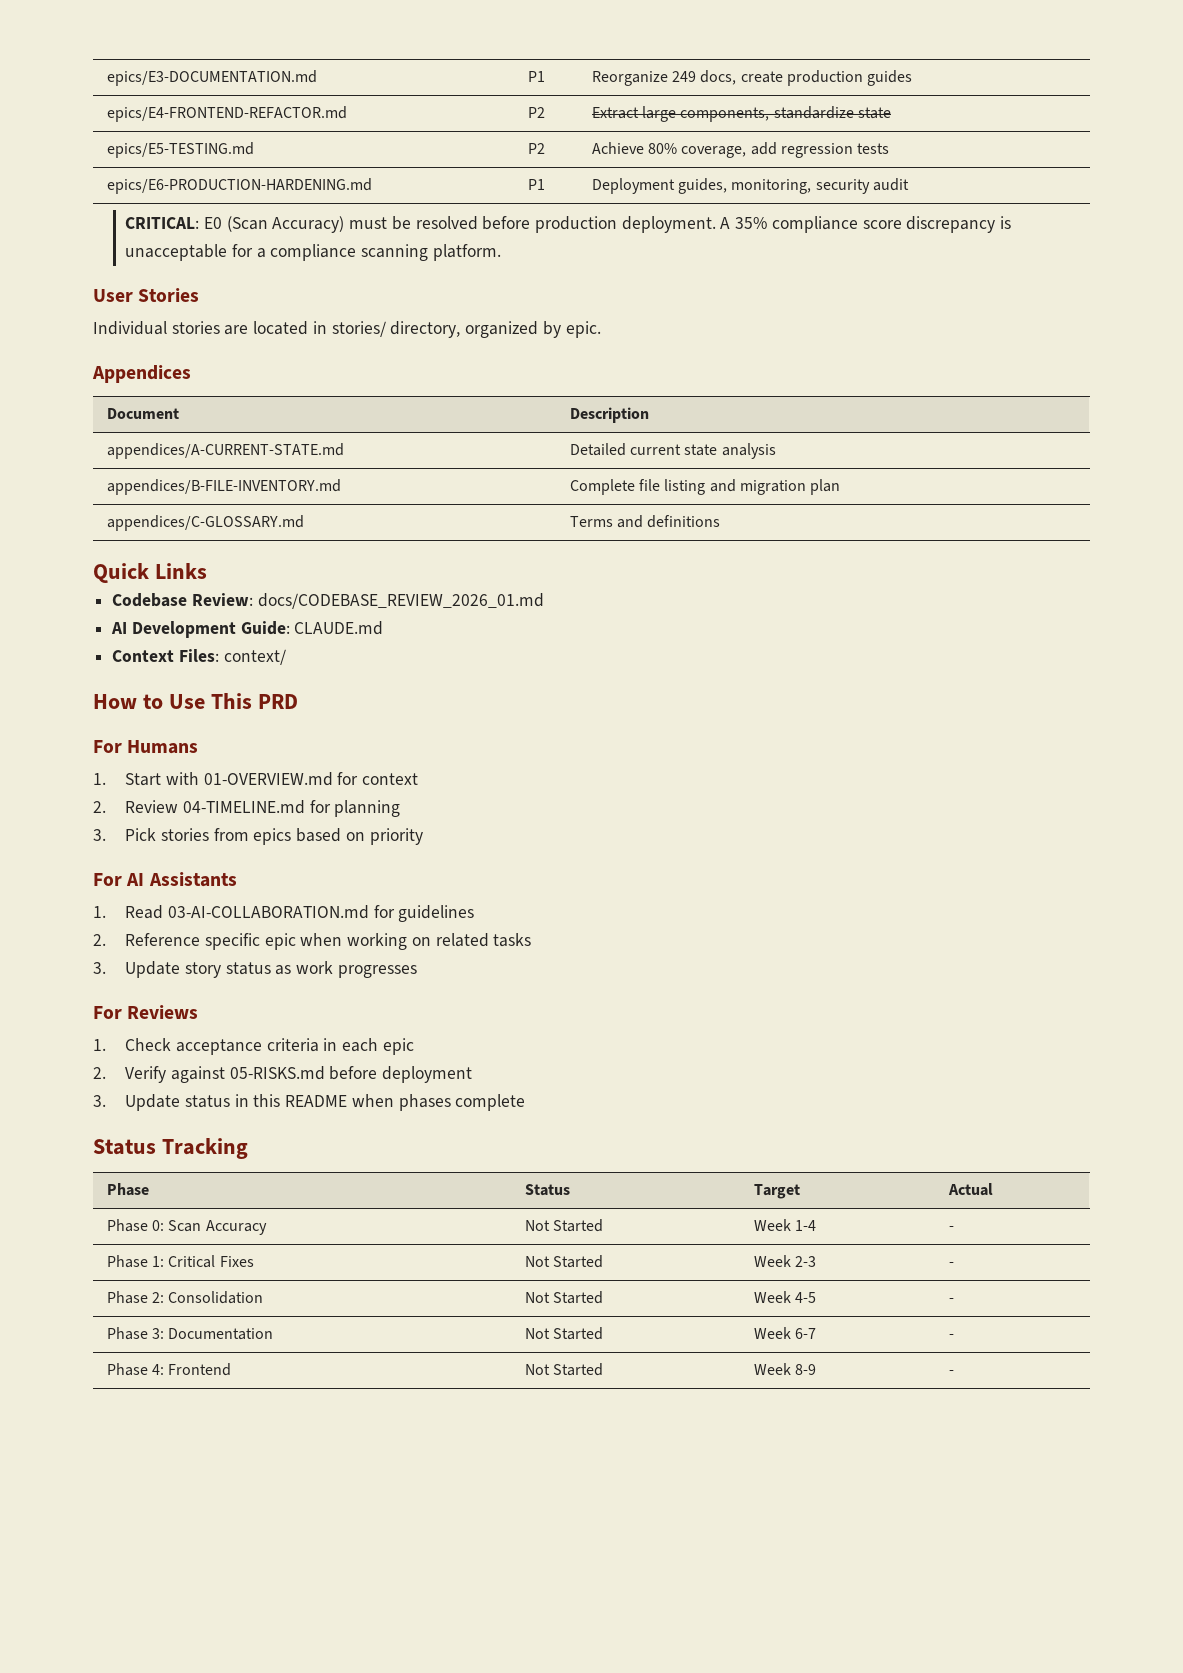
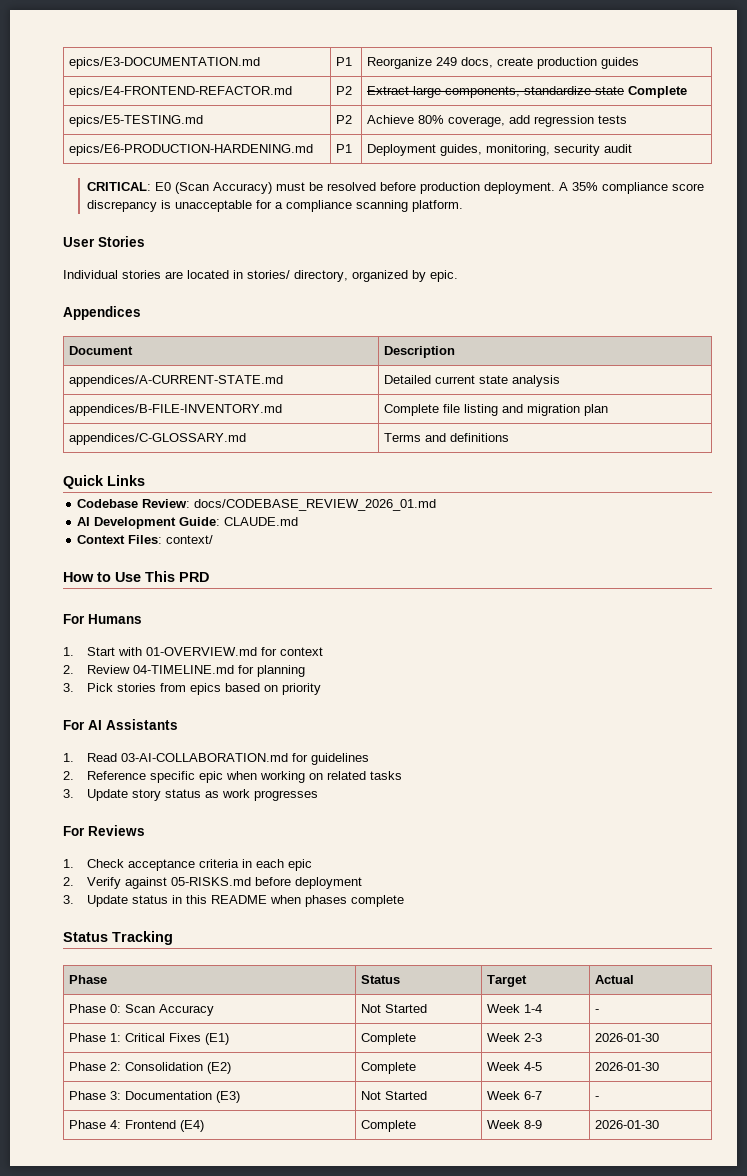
- epics/E4-FRONTEND-REFACTOR.md | P2 | Extract large components, standardize state
+ epics/E4-FRONTEND-REFACTOR.md | P2 | Extract large components, standardize state Complete
- Phase 1: Critical Fixes | Not Started | Week 2-3 | -
+ Phase 1: Critical Fixes (E1) | Complete | Week 2-3 | 2026-01-30
- Phase 2: Consolidation | Not Started | Week 4-5 | -
+ Phase 2: Consolidation (E2) | Complete | Week 4-5 | 2026-01-30
- Phase 3: Documentation | Not Started | Week 6-7 | -
+ Phase 3: Documentation (E3) | Not Started | Week 6-7 | -
- Phase 4: Frontend | Not Started | Week 8-9 | -
+ Phase 4: Frontend (E4) | Complete | Week 8-9 | 2026-01-30

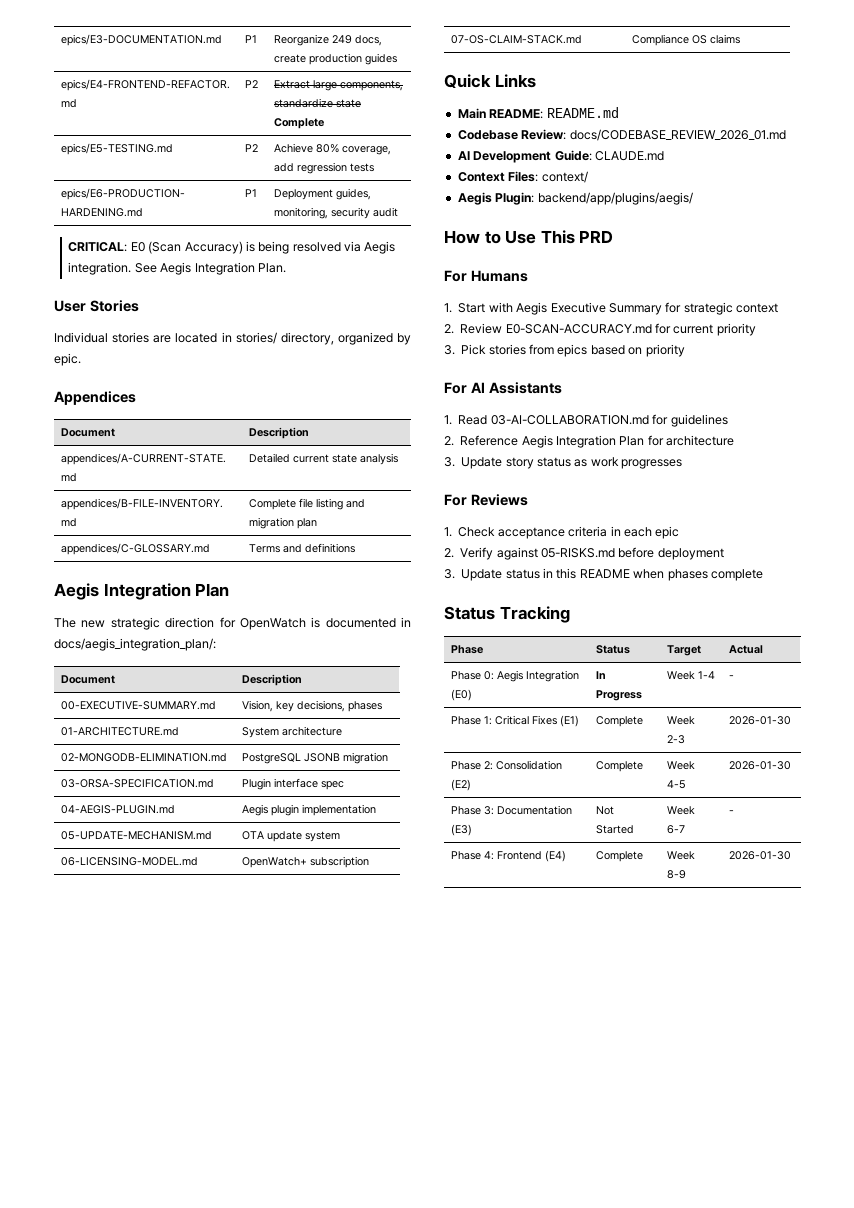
- CRITICAL: E0 (Scan Accuracy) must be resolved before production deployment. A 35% compliance score discrepancy is unacceptable for a compliance scanning platform.
+ CRITICAL: E0 (Scan Accuracy) is being resolved via Aegis integration. See Aegis Integration Plan.
  appendices/C-GLOSSARY.md | Terms and definitions
+ Aegis Integration Plan
+ The new strategic direction for OpenWatch is documented in docs/aegis_integration_plan/:
+ Document | Description
+ 00-EXECUTIVE-SUMMARY.md | Vision, key decisions, phases
+ 01-ARCHITECTURE.md | System architecture
+ 02-MONGODB-ELIMINATION.md | PostgreSQL JSONB migration
+ 03-ORSA-SPECIFICATION.md | Plugin interface spec
+ 04-AEGIS-PLUGIN.md | Aegis plugin implementation
+ 05-UPDATE-MECHANISM.md | OTA update system
+ 06-LICENSING-MODEL.md | OpenWatch+ subscription
+ 07-OS-CLAIM-STACK.md | Compliance OS claims
+ Main README: README.md
+ Aegis Plugin: backend/app/plugins/aegis/
- 1. Start with 01-OVERVIEW.md for context
+ 1. Start with Aegis Executive Summary for strategic context
- 2. Review 04-TIMELINE.md for planning
+ 2. Review E0-SCAN-ACCURACY.md for current priority
- 2. Reference specific epic when working on related tasks
+ 2. Reference Aegis Integration Plan for architecture
- Phase 0: Scan Accuracy | Not Started | Week 1-4 | -
+ Phase 0: Aegis Integration (E0) | In Progress | Week 1-4 | -

